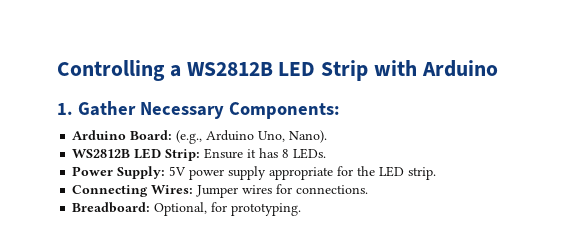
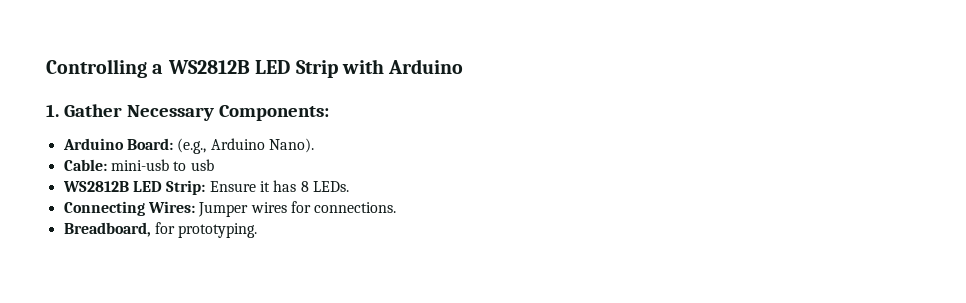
- Arduino Board: (e.g., Arduino Uno, Nano).
+ Arduino Board: (e.g., Arduino Nano).
+ Cable: mini-usb to usb
- Power Supply: 5V power supply appropriate for the LED strip.
- Breadboard: Optional, for prototyping.
+ Breadboard, for prototyping.

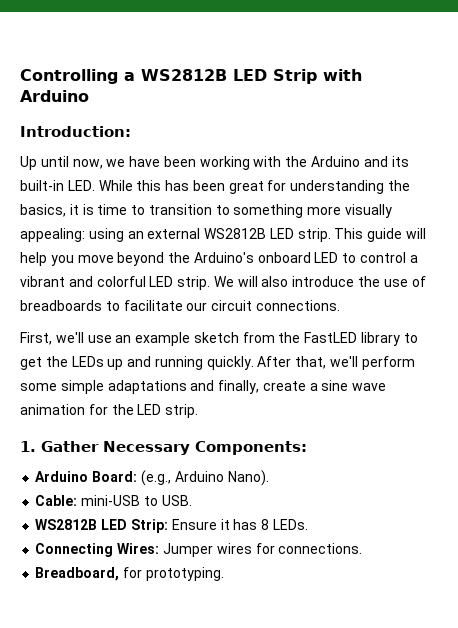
+ Introduction:
+ Up until now, we have been working with the Arduino and its built-in LED. While this has been great for understanding the basics, it is time to transition to something more visually appealing: using an external WS2812B LED strip. This guide will help you move beyond the Arduino's onboard LED to control a vibrant and colorful LED strip. We will also introduce the use of breadboards to facilitate our circuit connections.
+ First, we'll use an example sketch from the FastLED library to get the LEDs up and running quickly. After that, we'll perform some simple adaptations and finally, create a sine wave animation for the LED strip.
- Cable: mini-usb to usb
+ Cable: mini-USB to USB.

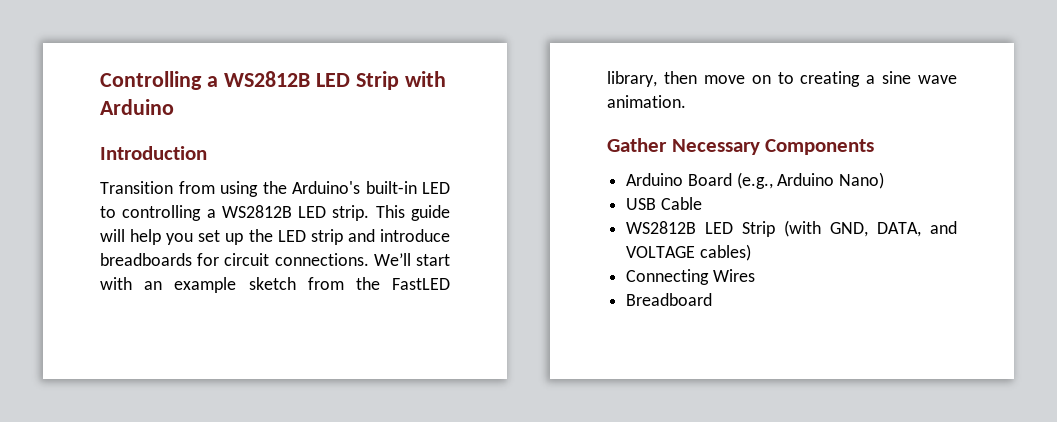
- Introduction:
- Up until now, we have been working with the Arduino and its built-in LED. While this has been great for understanding the basics, it is time to transition to something more visually appealing: using an external WS2812B LED strip.
+ Introduction
+ Transition from using the Arduino's built-in LED to controlling a WS2812B LED strip.
- This guide will help you move beyond the Arduino's onboard LED to control a vibrant and colorful LED strip. We will also introduce the use of breadboards to facilitate our circuit connections.
- First, we'll use an example sketch from the FastLED library to get the LEDs up and running quickly. After that, we'll perform some simple adaptations and finally, create a sine wave animation for the LED strip.
- 1. Gather Necessary Components:
- Arduino Board: (e.g., Arduino Nano).
- Cable: mini-USB to USB.
- WS2812B LED Strip: Ensure it has 8 LEDs.
- Connecting Wires: Jumper wires for connections.
- Breadboard, for prototyping.
+ This guide will help you set up the LED strip and introduce breadboards for circuit connections. We’ll start with an example sketch from the FastLED library, then move on to creating a sine wave animation.
+ Gather Necessary Components
+ Arduino Board (e.g., Arduino Nano)
+ USB Cable
+ WS2812B LED Strip (with GND, DATA, and VOLTAGE cables)
+ Connecting Wires
+ Breadboard

